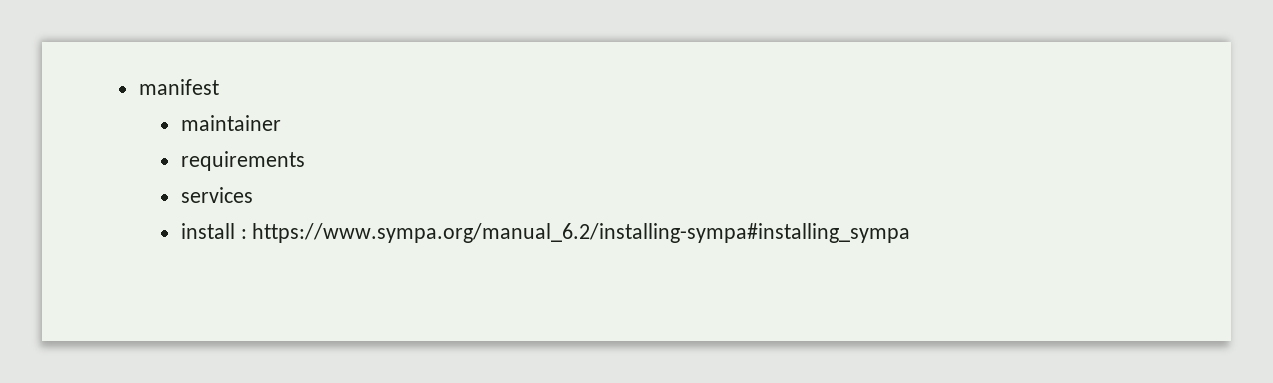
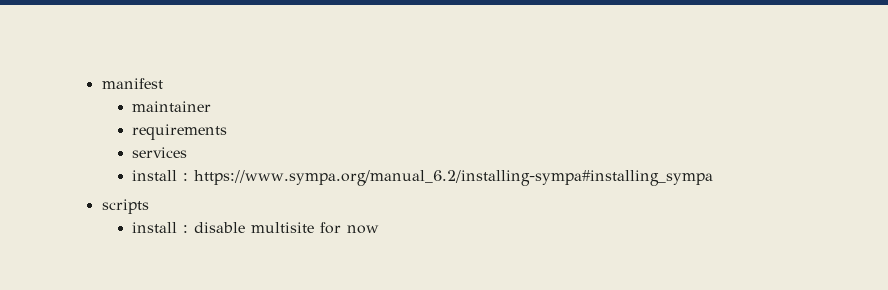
+ scripts
+ install : disable multisite for now

